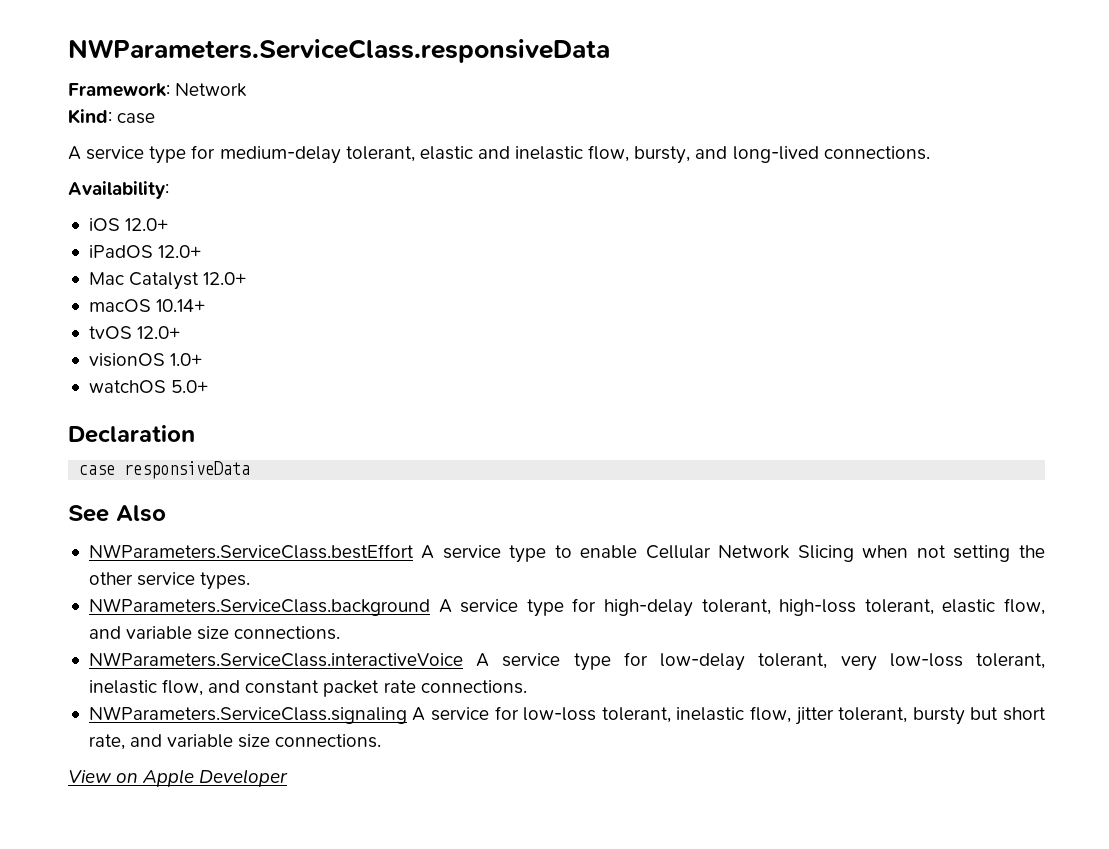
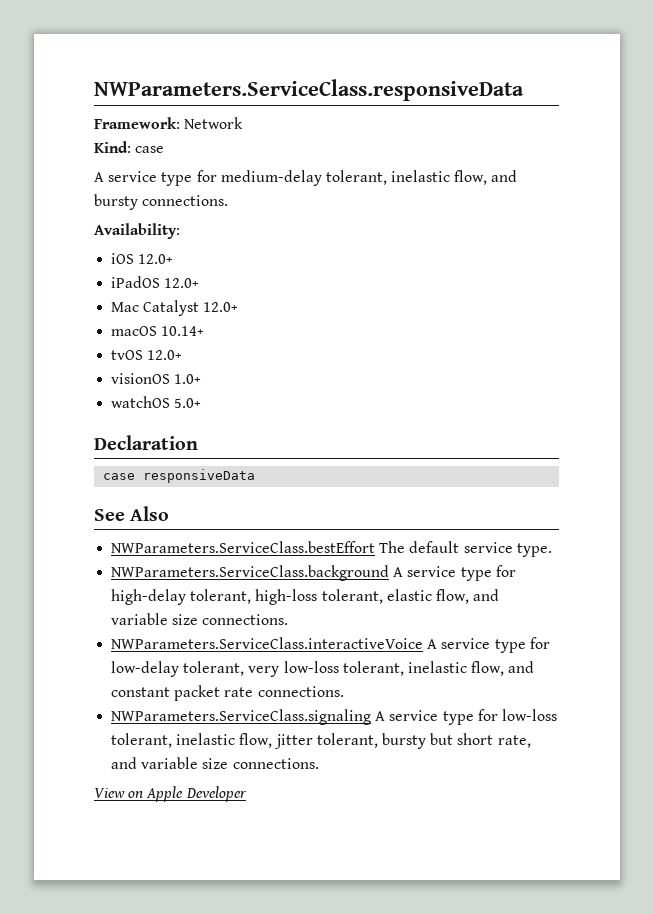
- A service type for medium-delay tolerant, elastic and inelastic flow, bursty, and long-lived connections.
+ A service type for medium-delay tolerant, inelastic flow, and bursty connections.
- NWParameters.ServiceClass.bestEffort A service type to enable Cellular Network Slicing when not setting the other service types.
+ NWParameters.ServiceClass.bestEffort The default service type.
- NWParameters.ServiceClass.signaling A service for low-loss tolerant, inelastic flow, jitter tolerant, bursty but short rate, and variable size connections.
+ NWParameters.ServiceClass.signaling A service type for low-loss tolerant, inelastic flow, jitter tolerant, bursty but short rate, and variable size connections.

